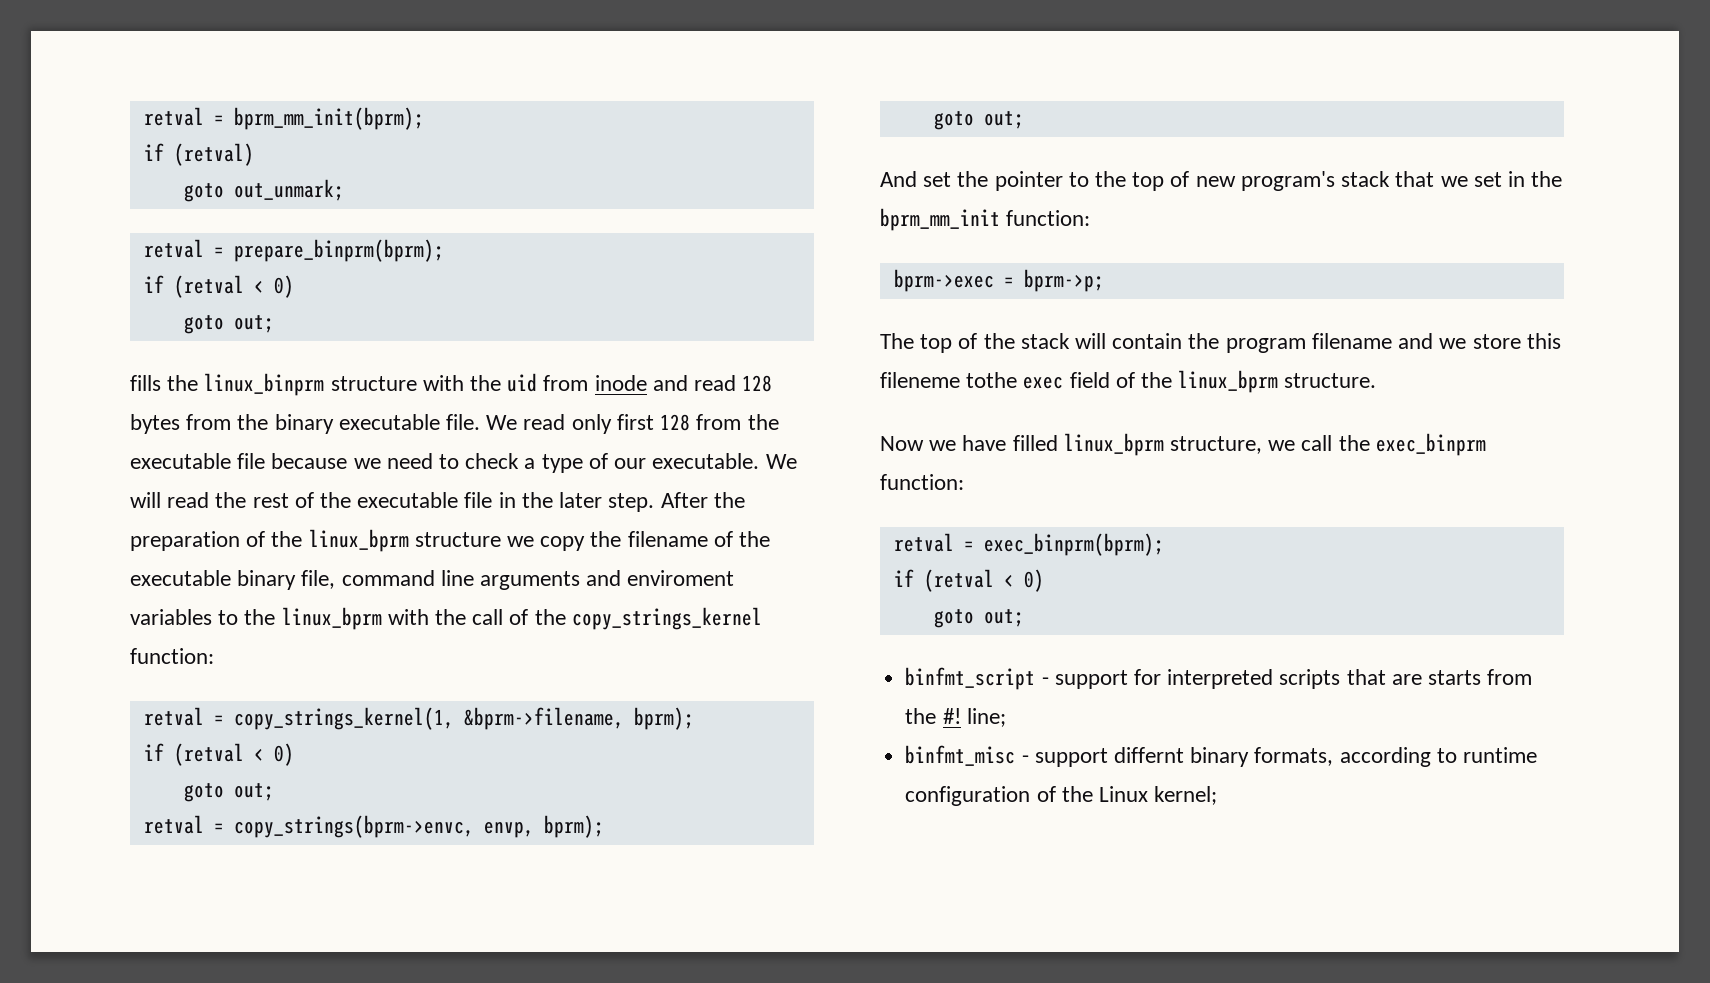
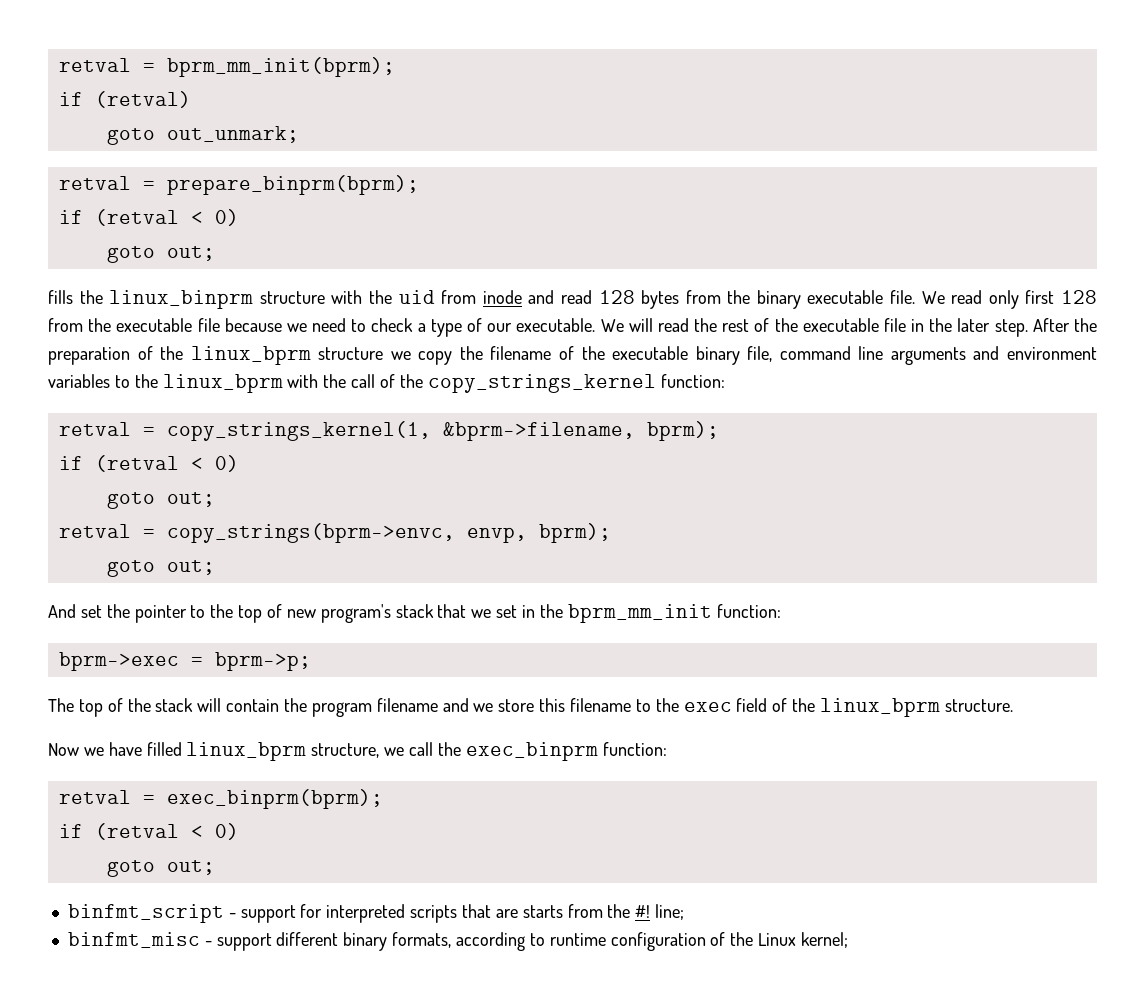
- After the preparation of the linux_bprm structure we copy the filename of the executable binary file, command line arguments and enviroment variables to the linux_bprm with the call of the copy_strings_kernel function:
+ After the preparation of the linux_bprm structure we copy the filename of the executable binary file, command line arguments and environment variables to the linux_bprm with the call of the copy_strings_kernel function:
- The top of the stack will contain the program filename and we store this fileneme tothe exec field of the linux_bprm structure.
+ The top of the stack will contain the program filename and we store this filename to the exec field of the linux_bprm structure.
- binfmt_misc - support differnt binary formats, according to runtime configuration of the Linux kernel;
+ binfmt_misc - support different binary formats, according to runtime configuration of the Linux kernel;

